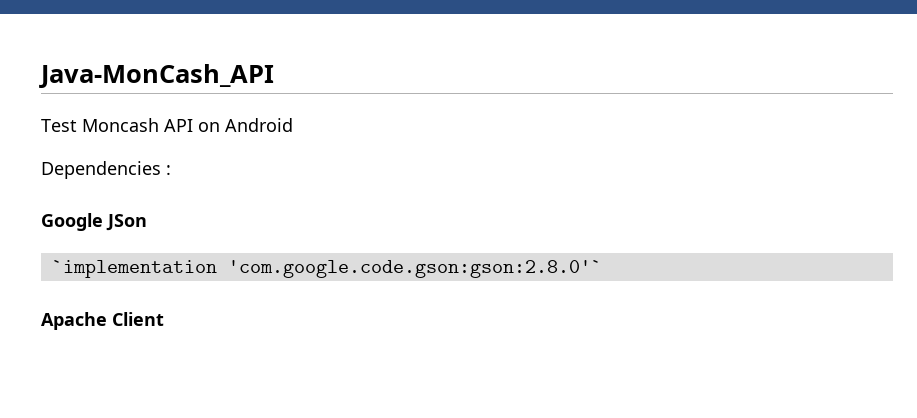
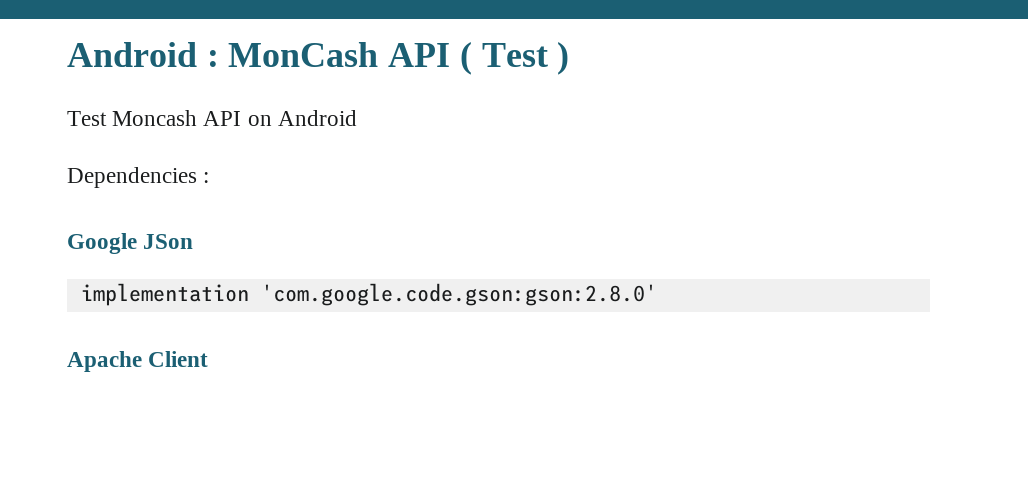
- Java-MonCash_API
+ Android : MonCash API ( Test )
- `implementation 'com.google.code.gson:gson:2.8.0'`
+ implementation 'com.google.code.gson:gson:2.8.0'

